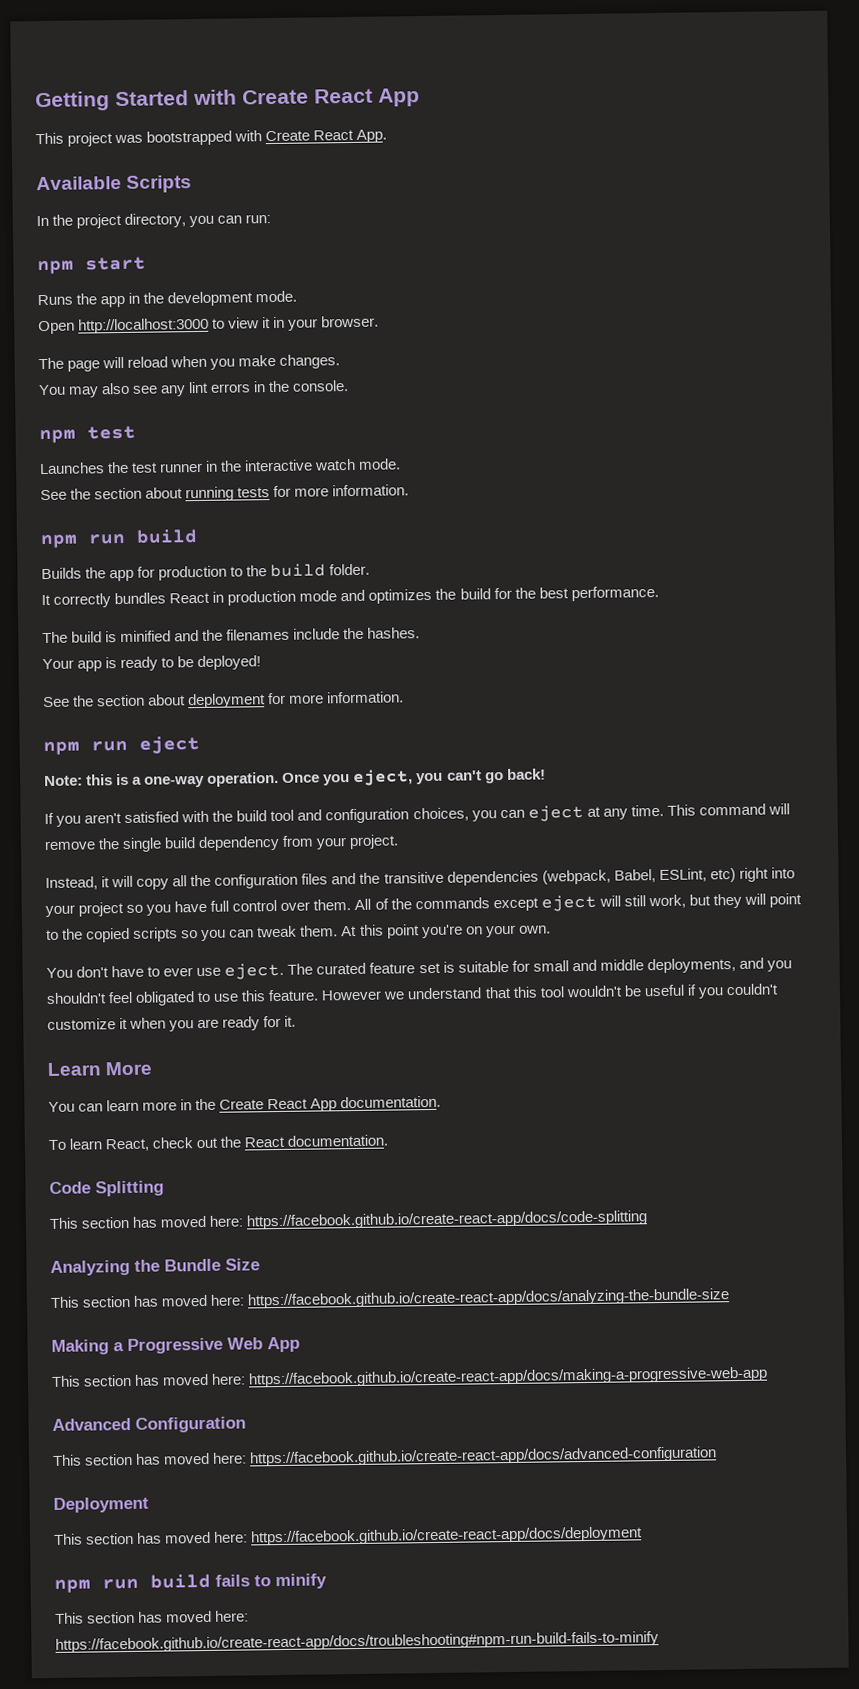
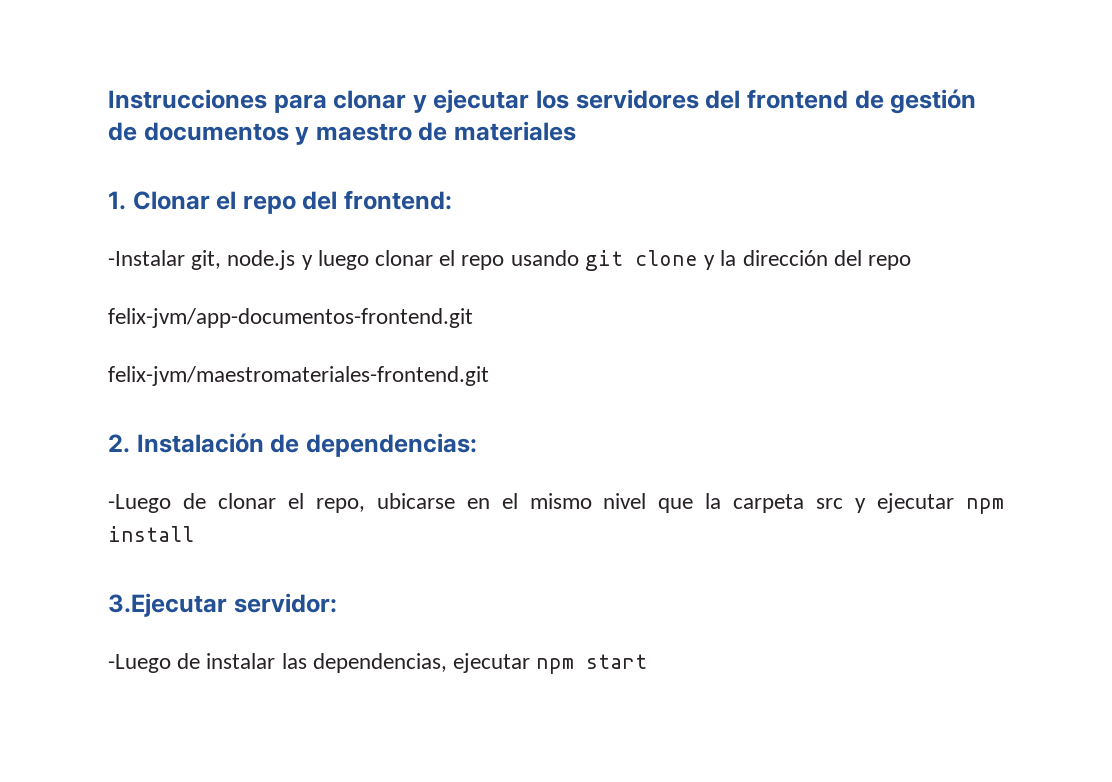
- Getting Started with Create React App
- This project was bootstrapped with Create React App.
- Available Scripts
- In the project directory, you can run:
- npm start
- Runs the app in the development mode.
- Open http://localhost:3000 to view it in your browser.
- The page will reload when you make changes.
- You may also see any lint errors in the console.
- npm test
- Launches the test runner in the interactive watch mode.
- See the section about running tests for more information.
- npm run build
- Builds the app for production to the build folder.
- It correctly bundles React in production mode and optimizes the build for the best performance.
- The build is minified and the filenames include the hashes.
- Your app is ready to be deployed!
- See the section about deployment for more information.
- npm run eject
- Note: this is a one-way operation. Once you eject, you can't go back!
- If you aren't satisfied with the build tool and configuration choices, you can eject at any time. This command will remove the single build dependency from your project.
- Instead, it will copy all the configuration files and the transitive dependencies (webpack, Babel, ESLint, etc) right into your project so you have full control over them. All of the commands except eject will still work, but they will point to the copied scripts so you can tweak them. At this point you're on your own.
- You don't have to ever use eject. The curated feature set is suitable for small and middle deployments, and you shouldn't feel obligated to use this feature. However we understand that this tool wouldn't be useful if you couldn't customize it when you are ready for it.
- Learn More
- You can learn more in the Create React App documentation.
- To learn React, check out the React documentation.
- Code Splitting
- This section has moved here: https://facebook.github.io/create-react-app/docs/code-splitting
- Analyzing the Bundle Size
- This section has moved here: https://facebook.github.io/create-react-app/docs/analyzing-the-bundle-size
- Making a Progressive Web App
- This section has moved here: https://facebook.github.io/create-react-app/docs/making-a-progressive-web-app
- Advanced Configuration
- This section has moved here: https://facebook.github.io/create-react-app/docs/advanced-configuration
- Deployment
- This section has moved here: https://facebook.github.io/create-react-app/docs/deployment
- npm run build fails to minify
- This section has moved here: https://facebook.github.io/create-react-app/docs/troubleshooting#npm-run-build-fails-to-minify
+ Instrucciones para clonar y ejecutar los servidores del frontend de gestión de documentos y maestro de materiales
+ 1. Clonar el repo del frontend:
+ -Instalar git, node.js y luego clonar el repo usando git clone y la dirección del repo
+ felix-jvm/app-documentos-frontend.git
+ felix-jvm/maestromateriales-frontend.git
+ 2. Instalación de dependencias:
+ -Luego de clonar el repo, ubicarse en el mismo nivel que la carpeta src y ejecutar npm install
+ 3.Ejecutar servidor:
+ -Luego de instalar las dependencias, ejecutar npm start

